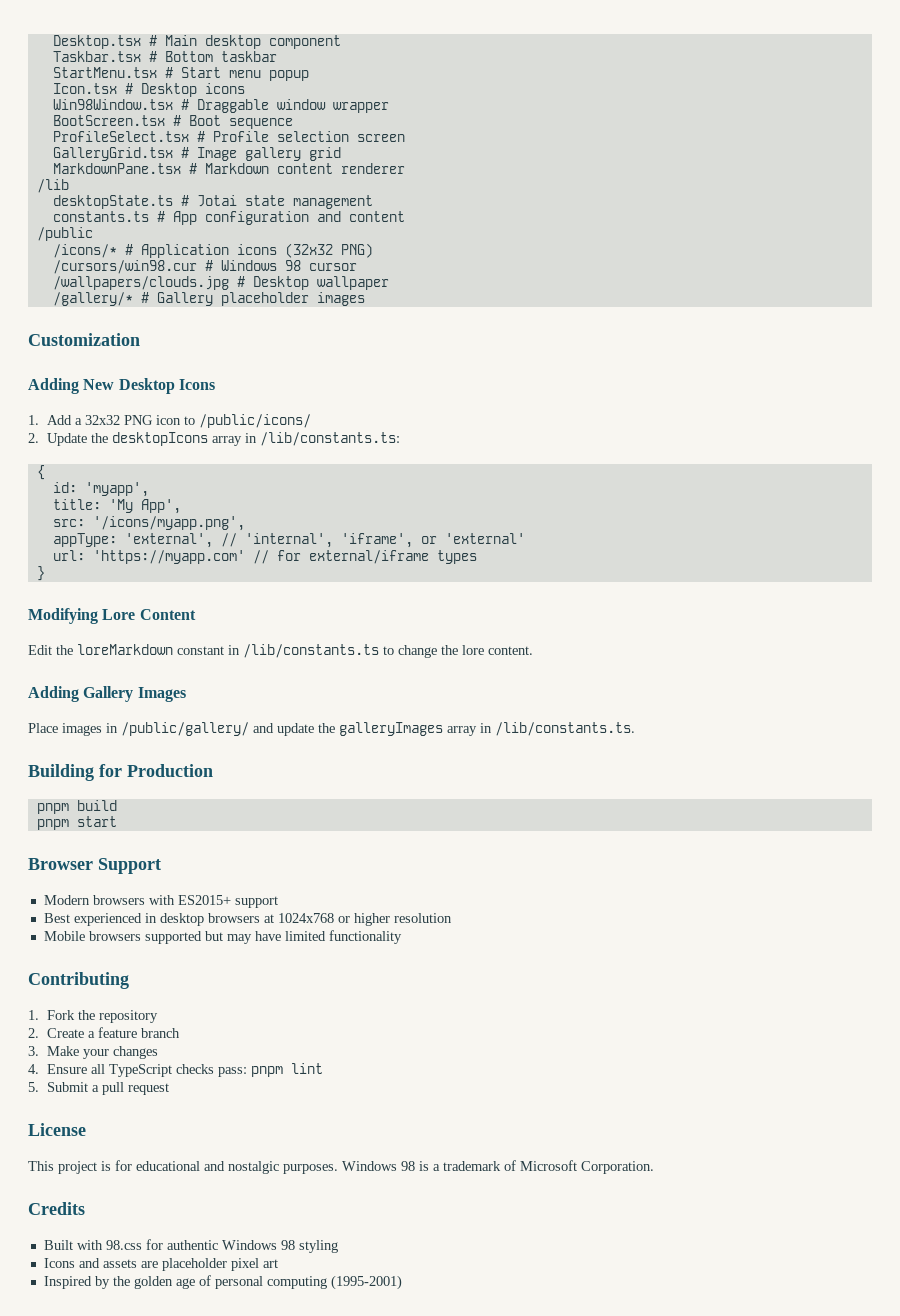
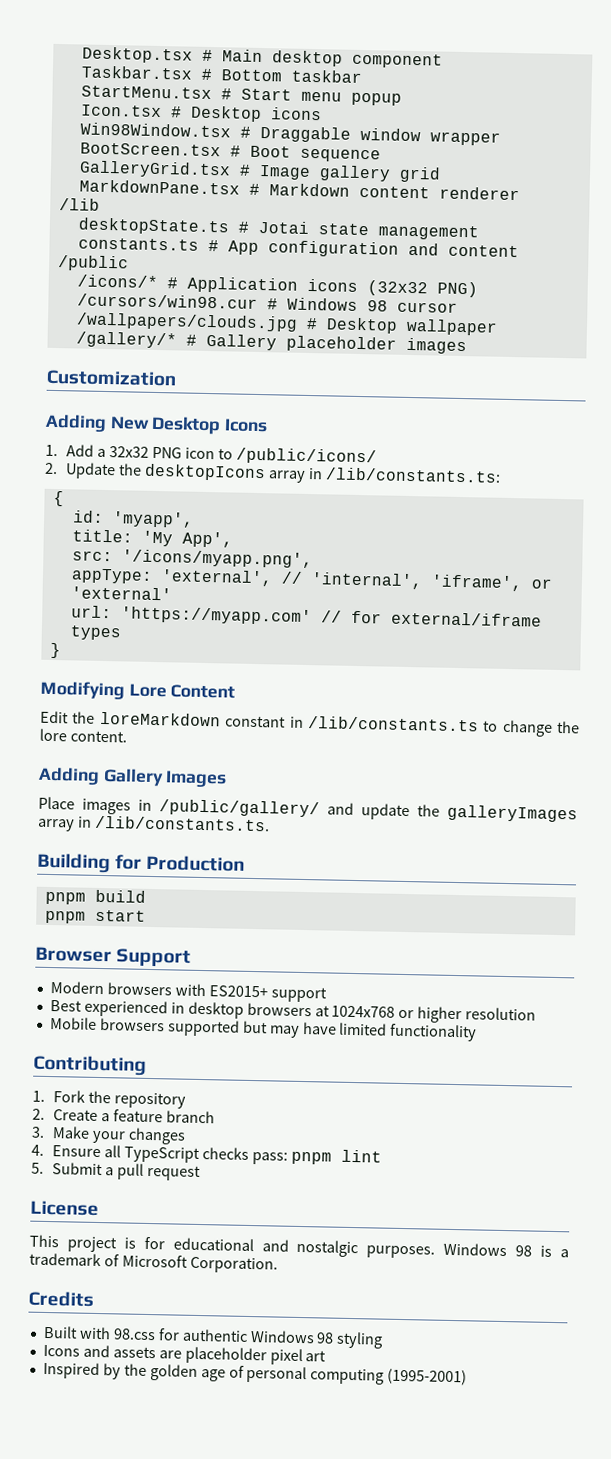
- ProfileSelect.tsx # Profile selection screen

